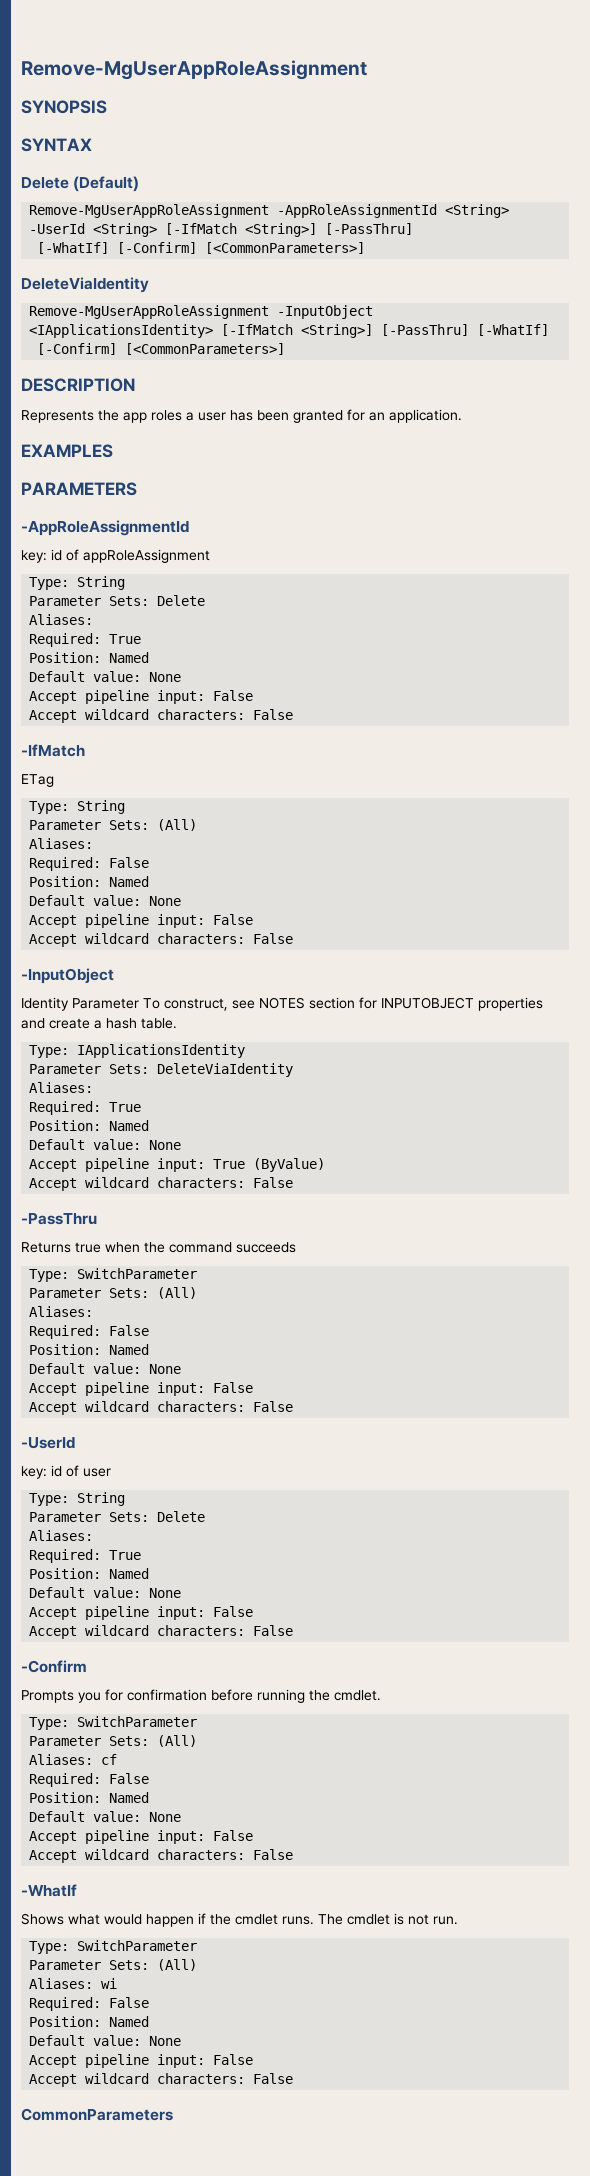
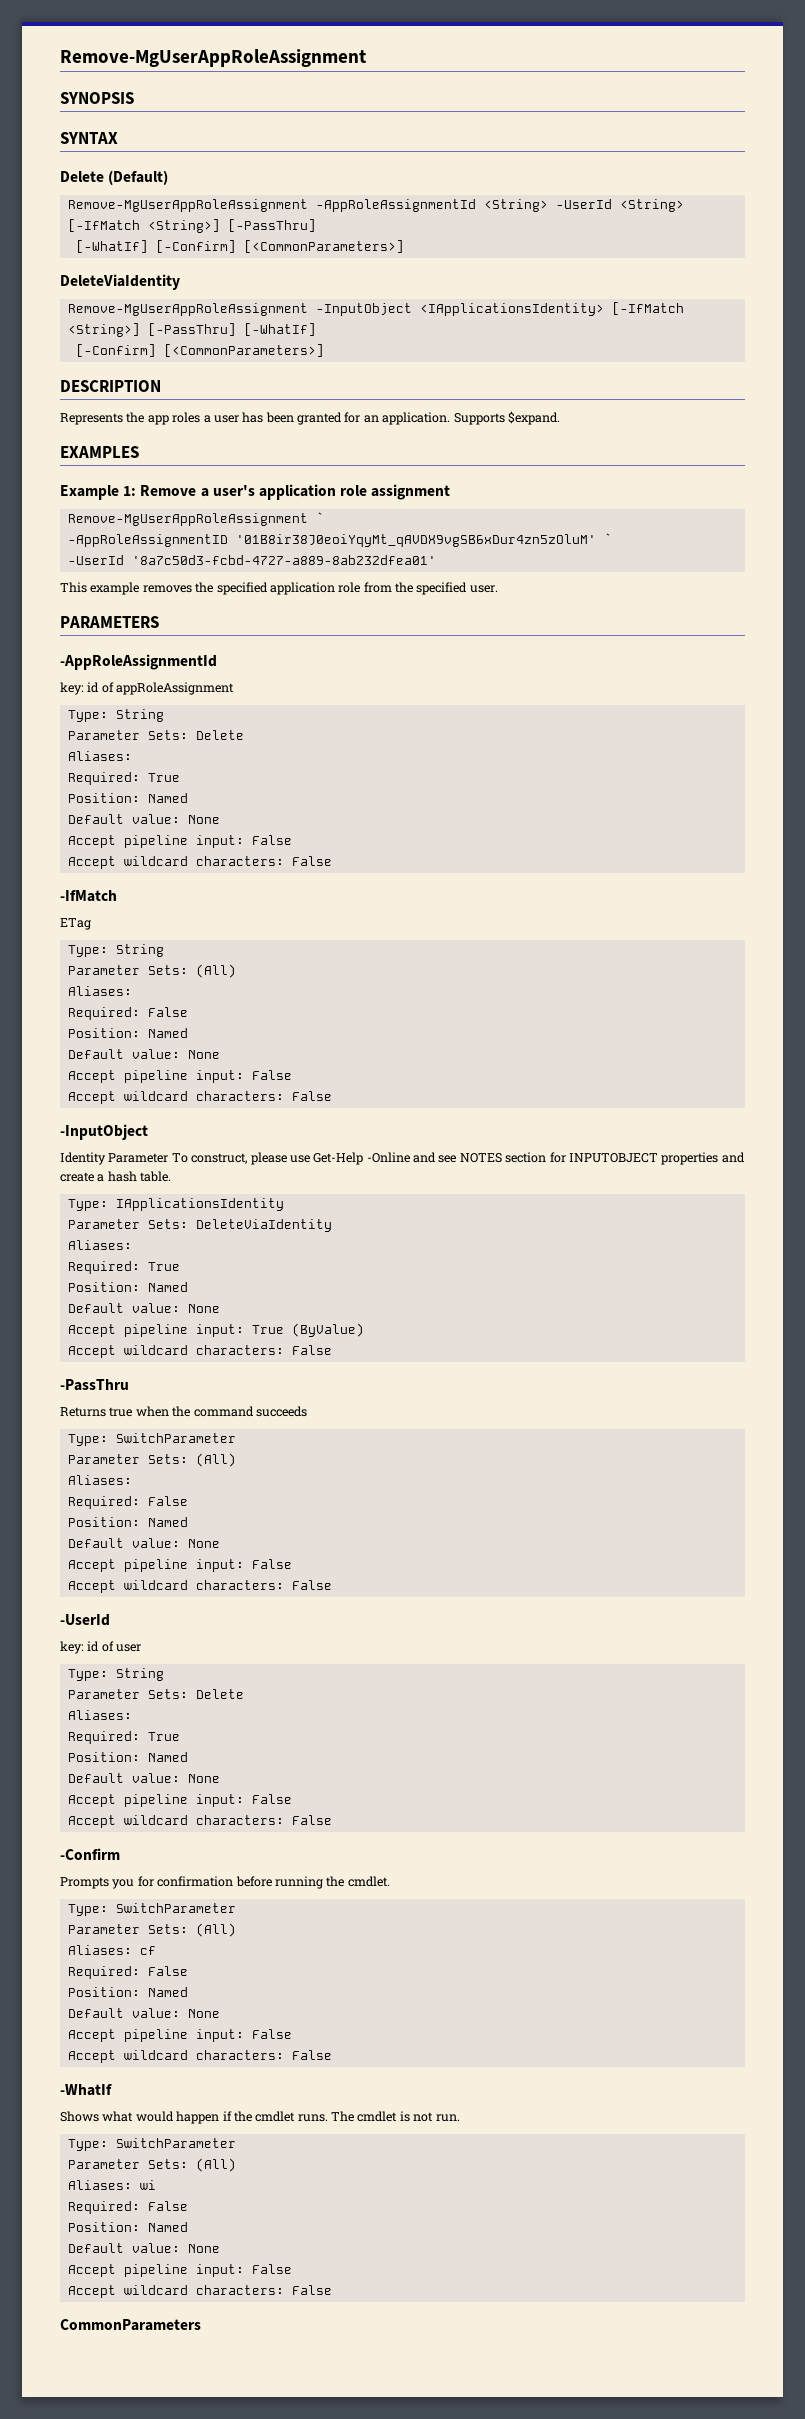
+ Supports $expand.
+ Example 1: Remove a user's application role assignment
+ Remove-MgUserAppRoleAssignment `
+ -AppRoleAssignmentID '01B8ir38J0eoiYqyMt_qAVDX9vgSB6xDur4zn5zOluM' `
+ -UserId '8a7c50d3-fcbd-4727-a889-8ab232dfea01'
+ This example removes the specified application role from the specified user.
- Identity Parameter To construct, see NOTES section for INPUTOBJECT properties and create a hash table.
+ Identity Parameter To construct, please use Get-Help -Online and see NOTES section for INPUTOBJECT properties and create a hash table.

